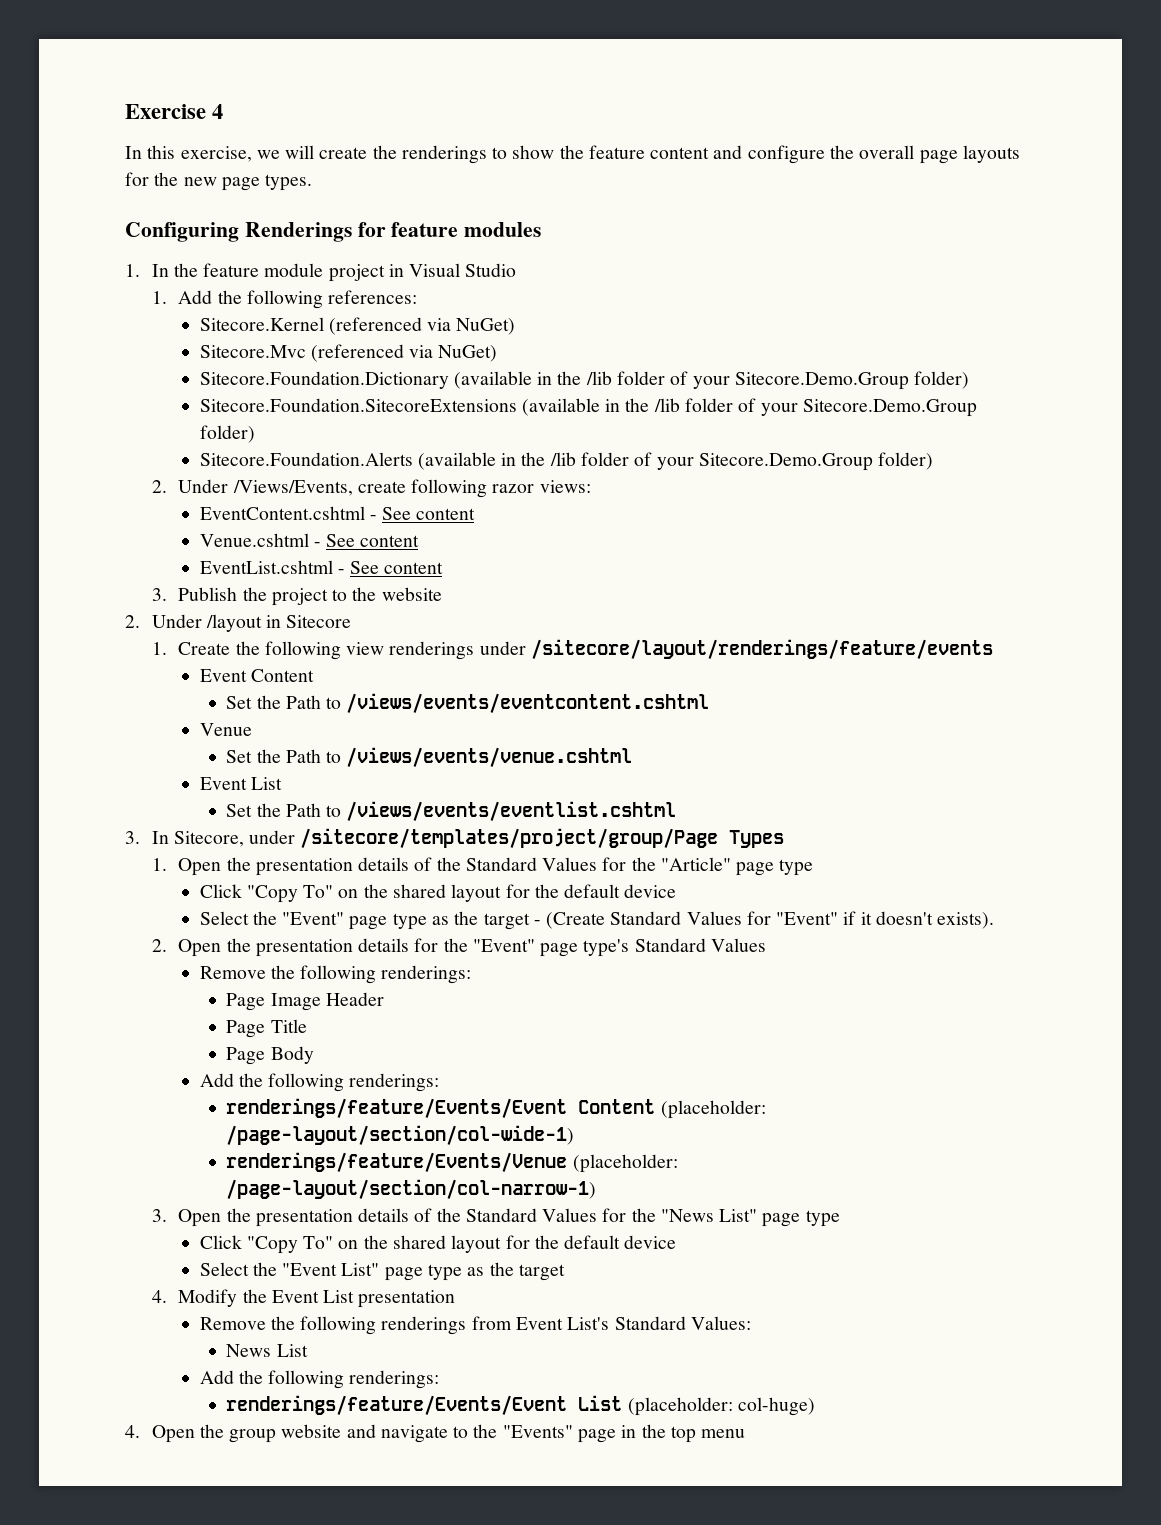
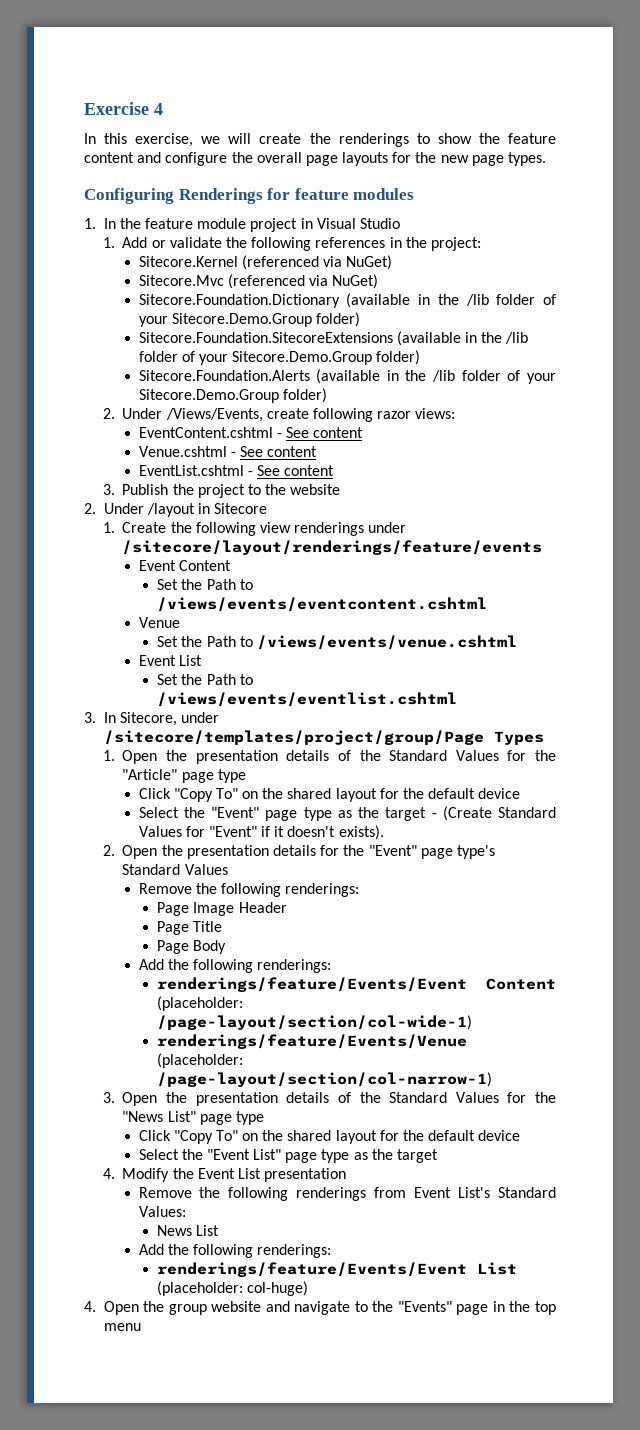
- 1. Add the following references:
+ 1. Add or validate the following references in the project:

